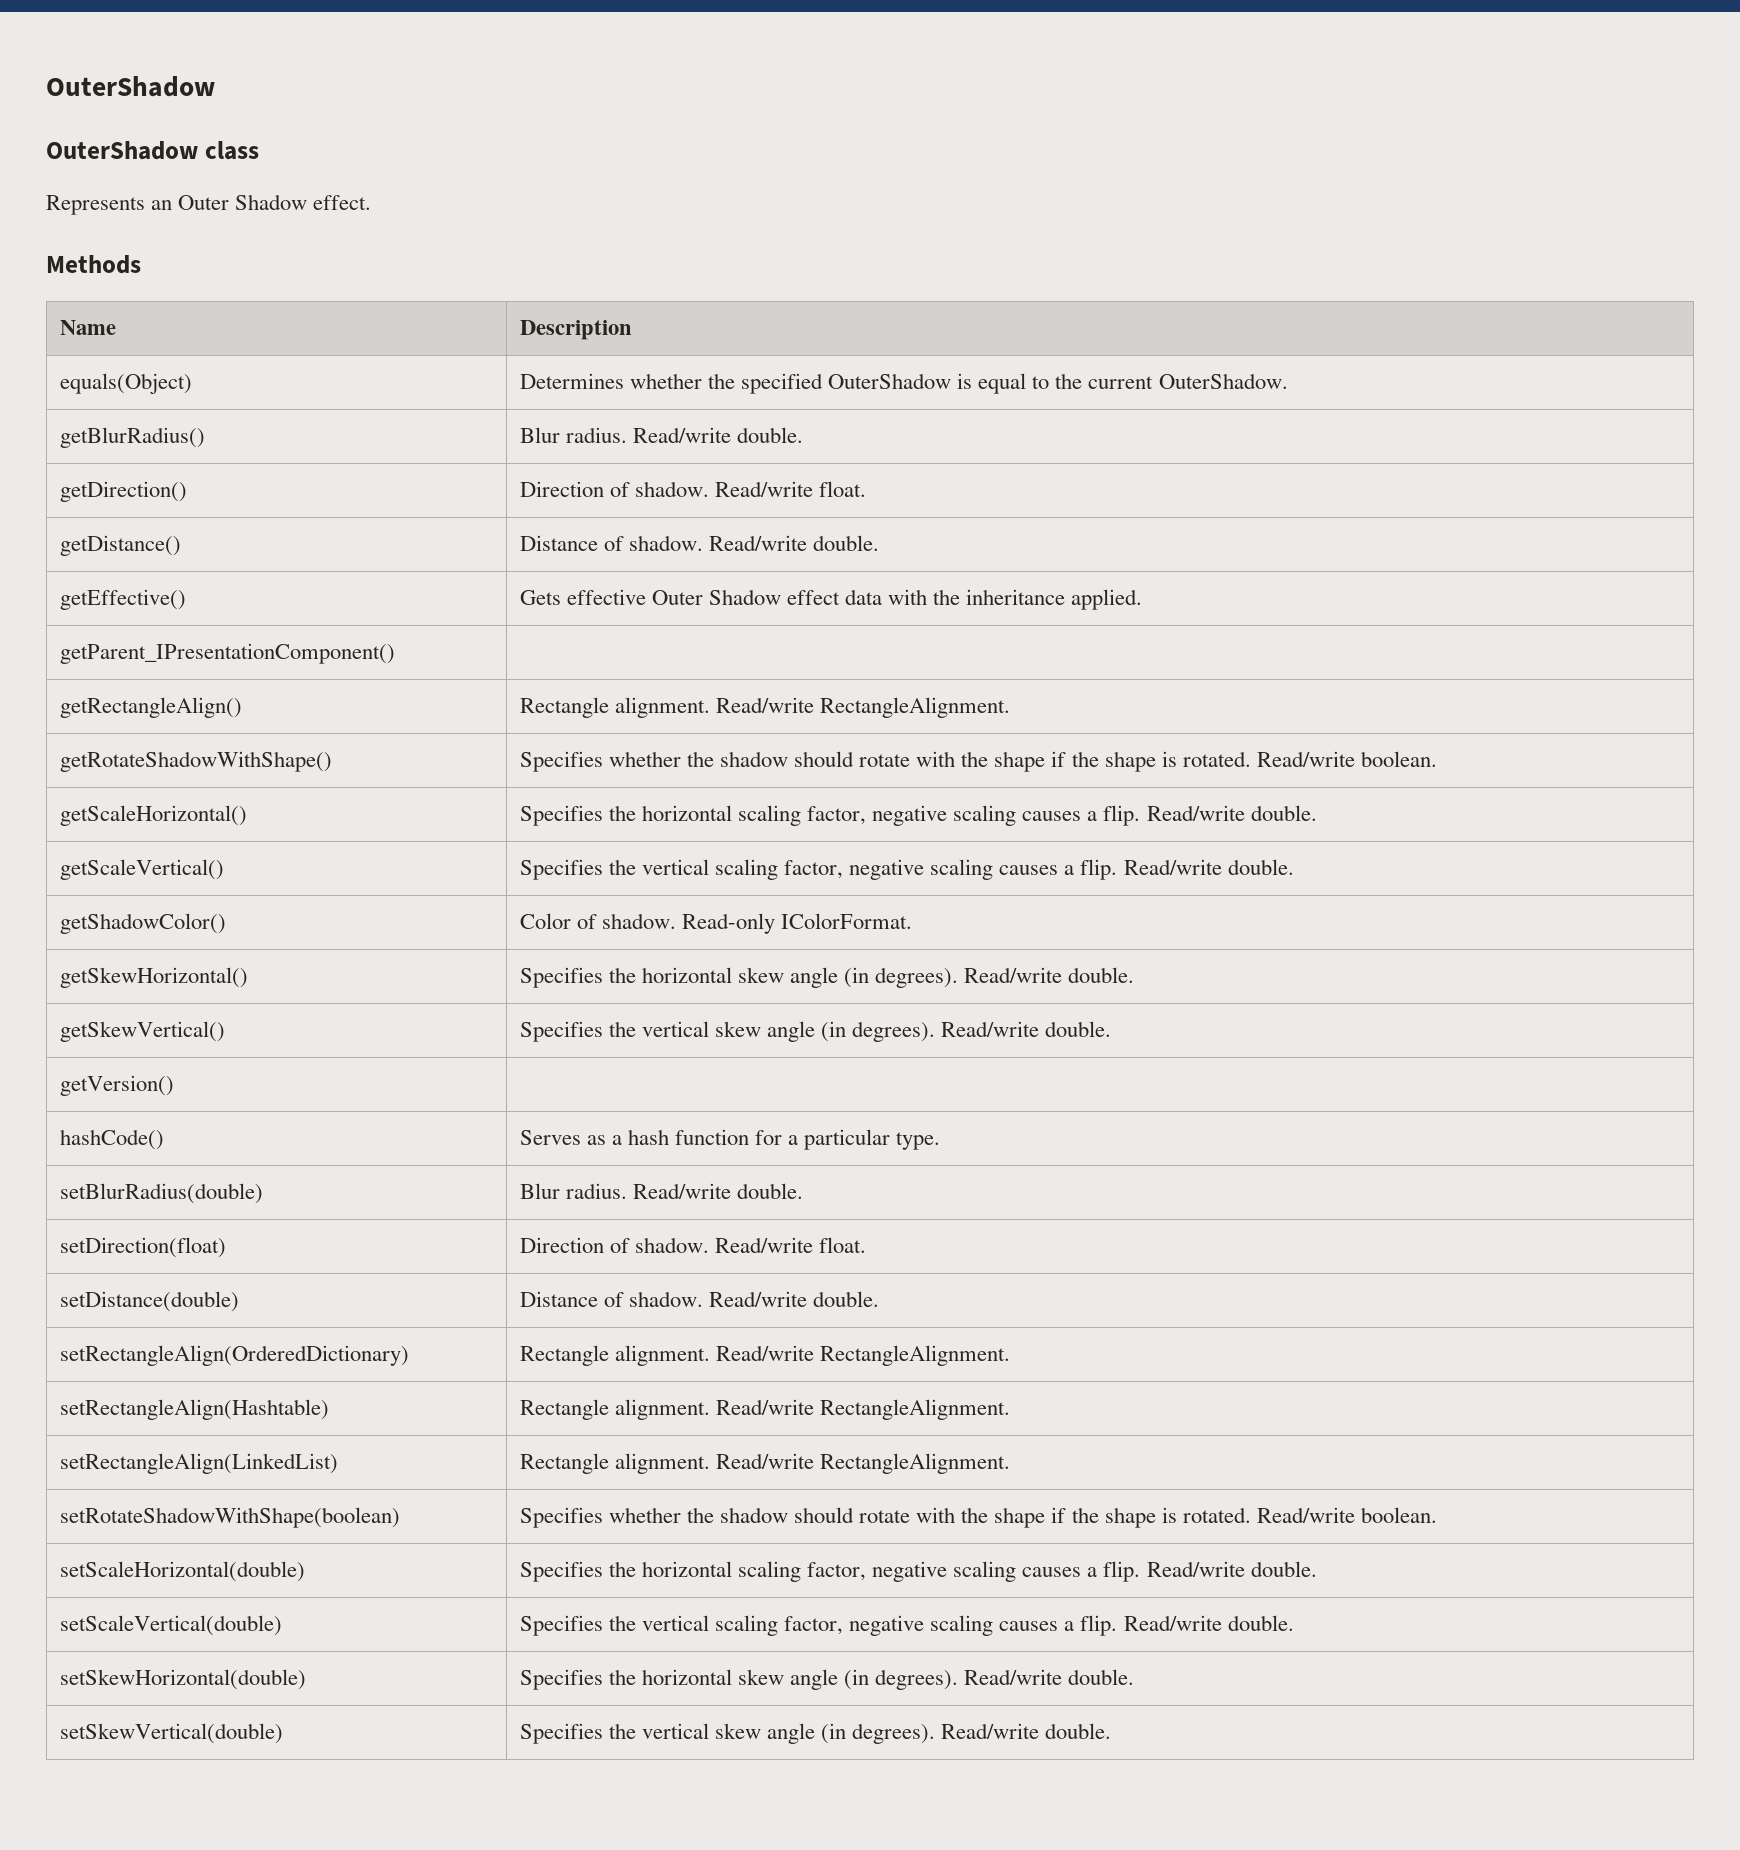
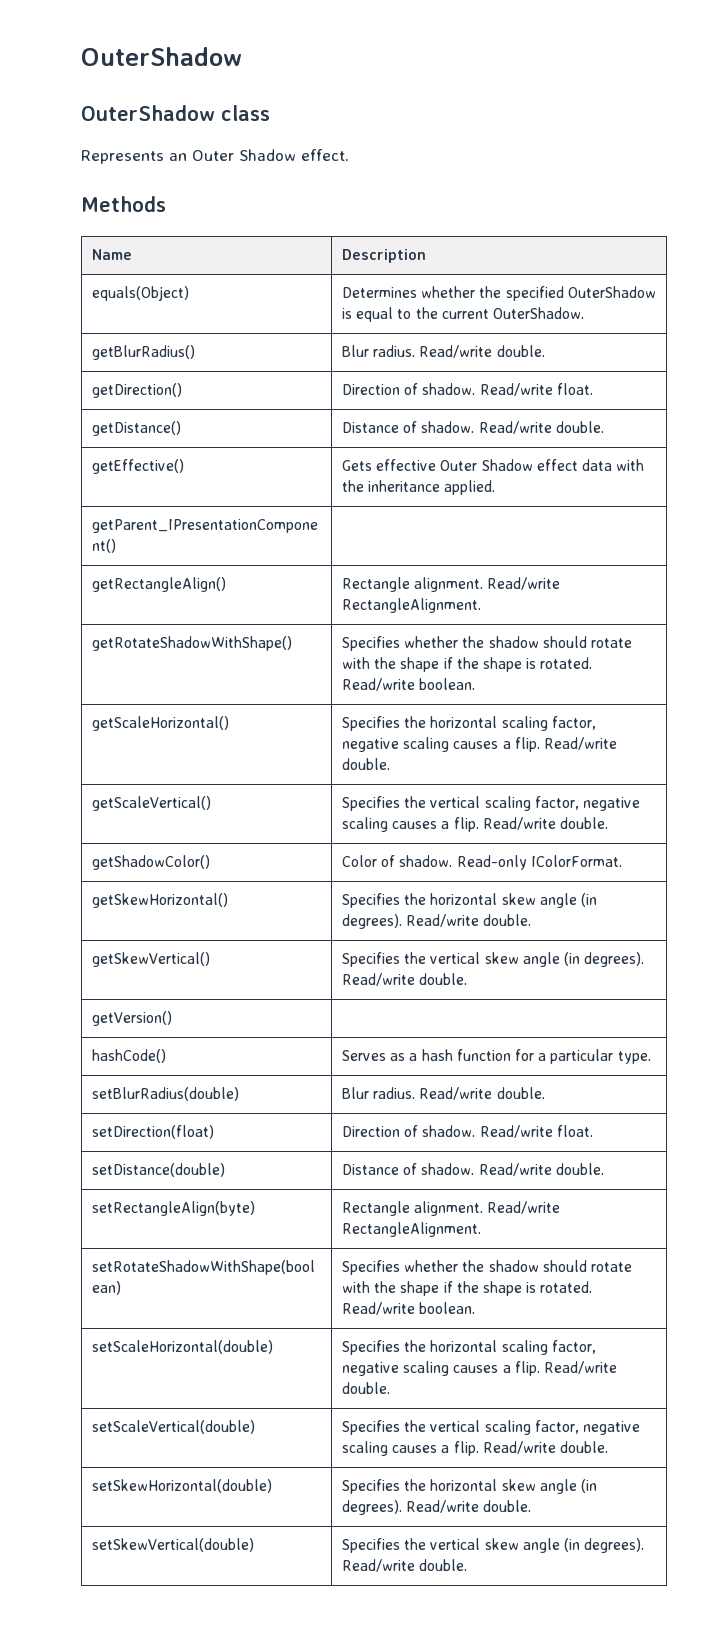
- setRectangleAlign(OrderedDictionary) | Rectangle alignment. Read/write RectangleAlignment.
- setRectangleAlign(Hashtable) | Rectangle alignment. Read/write RectangleAlignment.
- setRectangleAlign(LinkedList) | Rectangle alignment. Read/write RectangleAlignment.
+ setRectangleAlign(byte) | Rectangle alignment. Read/write RectangleAlignment.

